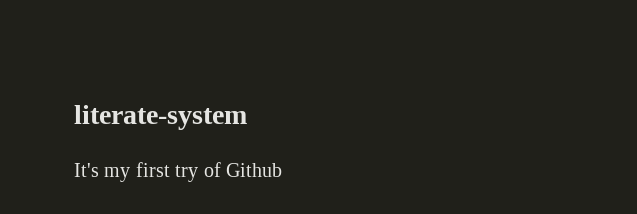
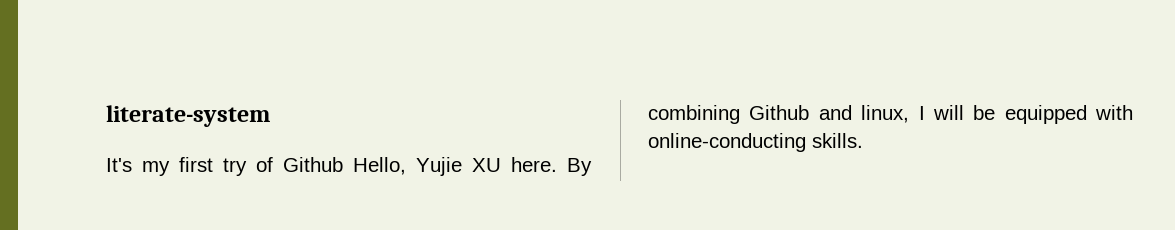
- It's my first try of Github
+ It's my first try of Github Hello, Yujie XU here. By combining Github and linux, I will be equipped with online-conducting skills.

